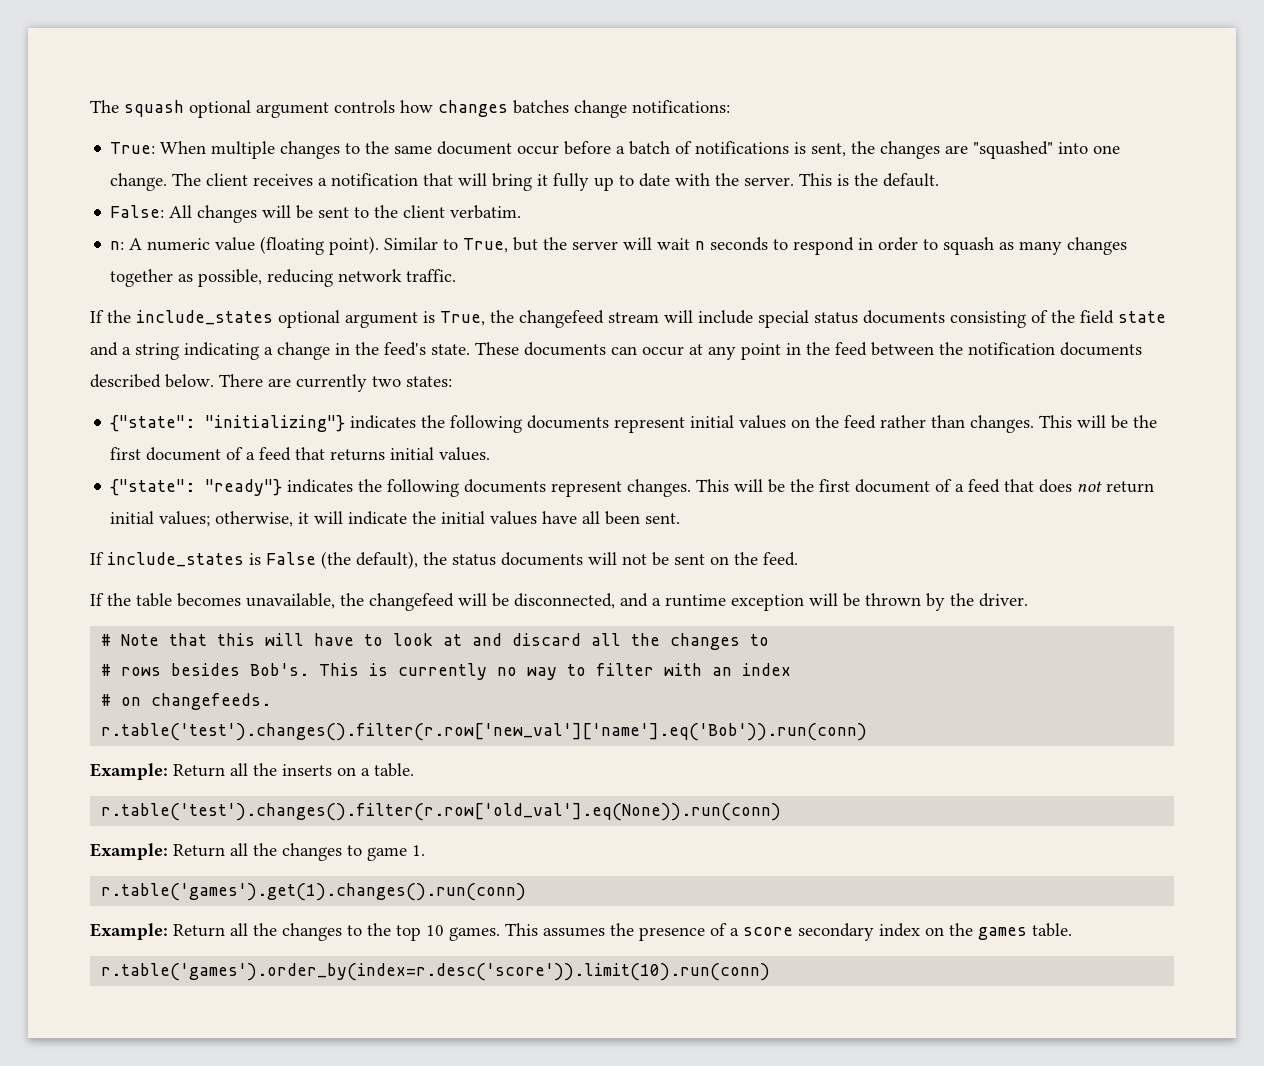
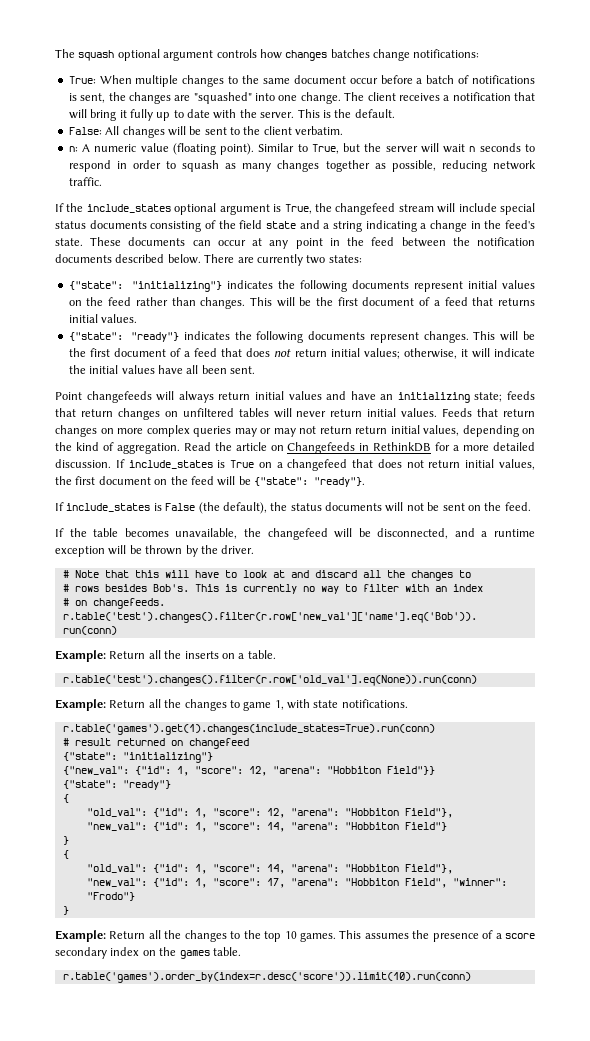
+ Point changefeeds will always return initial values and have an initializing state; feeds that return changes on unfiltered tables will never return initial values. Feeds that return changes on more complex queries may or may not return return initial values, depending on the kind of aggregation. Read the article on Changefeeds in RethinkDB for a more detailed discussion. If include_states is True on a changefeed that does not return initial values, the first document on the feed will be {"state": "ready"}.
- Example: Return all the changes to game 1.
- r.table('games').get(1).changes().run(conn)
+ Example: Return all the changes to game 1, with state notifications.
+ r.table('games').get(1).changes(include_states=True).run(conn)
+ # result returned on changefeed
+ {"state": "initializing"}
+ {"new_val": {"id": 1, "score": 12, "arena": "Hobbiton Field"}}
+ {"state": "ready"}
+ {
+ "old_val": {"id": 1, "score": 12, "arena": "Hobbiton Field"},
+ "new_val": {"id": 1, "score": 14, "arena": "Hobbiton Field"}
+ }
+ {
+ "old_val": {"id": 1, "score": 14, "arena": "Hobbiton Field"},
+ "new_val": {"id": 1, "score": 17, "arena": "Hobbiton Field", "winner": "Frodo"}
+ }

